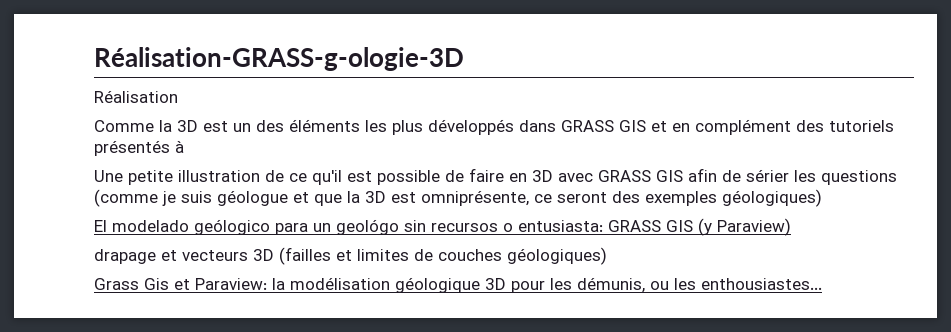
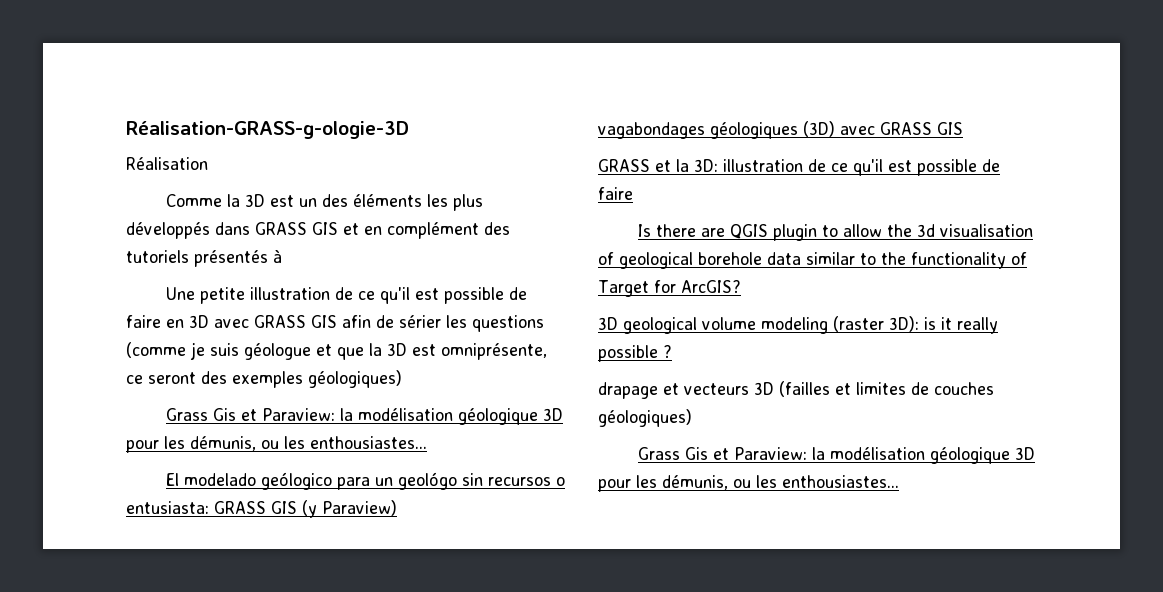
  Une petite illustration de ce qu'il est possible de faire en 3D avec GRASS GIS afin de sérier les questions (comme je suis géologue et que la 3D est omniprésente, ce seront des exemples géologiques)
+ Grass Gis et Paraview: la modélisation géologique 3D pour les démunis, ou les enthousiastes...
+ vagabondages géologiques (3D) avec GRASS GIS
+ GRASS et la 3D: illustration de ce qu'il est possible de faire
+ Is there are QGIS plugin to allow the 3d visualisation of geological borehole data similar to the functionality of Target for ArcGIS?
+ 3D geological volume modeling (raster 3D): is it really possible ?

